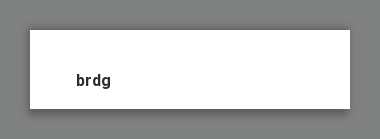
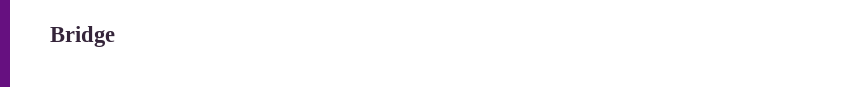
- brdg
+ Bridge

